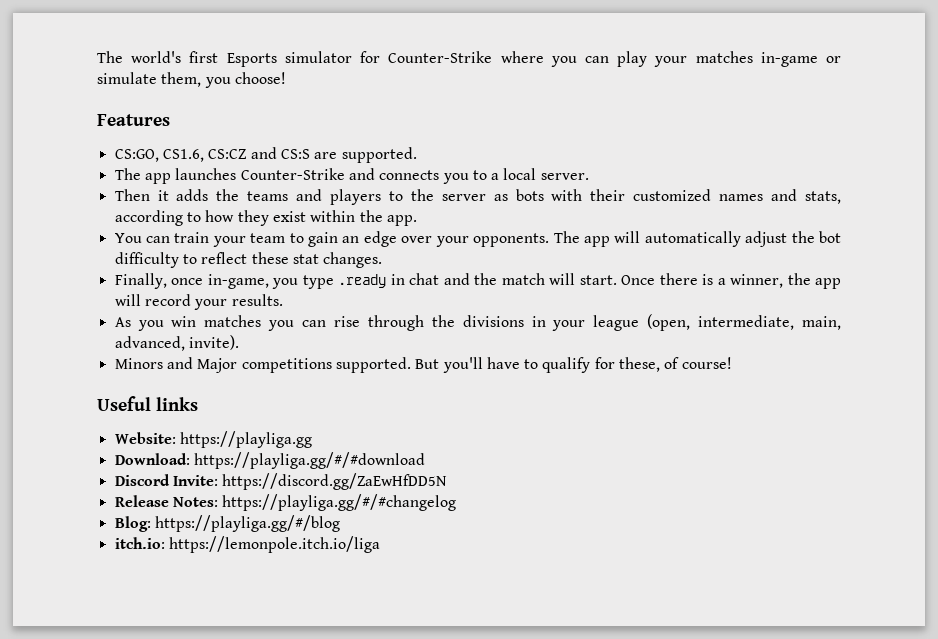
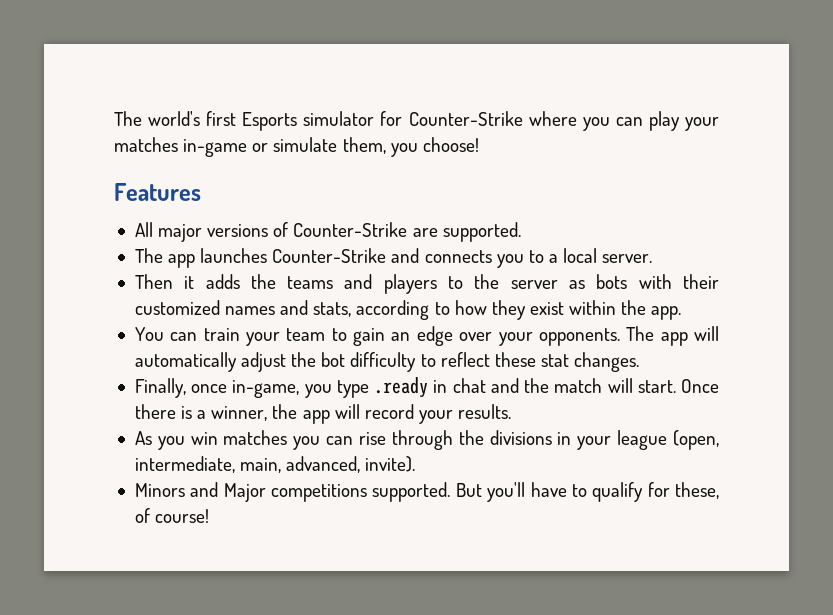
- CS:GO, CS1.6, CS:CZ and CS:S are supported.
+ All major versions of Counter-Strike are supported.
- Useful links
- Website: https://playliga.gg
- Download: https://playliga.gg/#/#download
- Discord Invite: https://discord.gg/ZaEwHfDD5N
- Release Notes: https://playliga.gg/#/#changelog
- Blog: https://playliga.gg/#/blog
- itch.io: https://lemonpole.itch.io/liga

